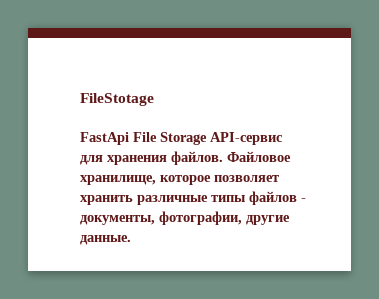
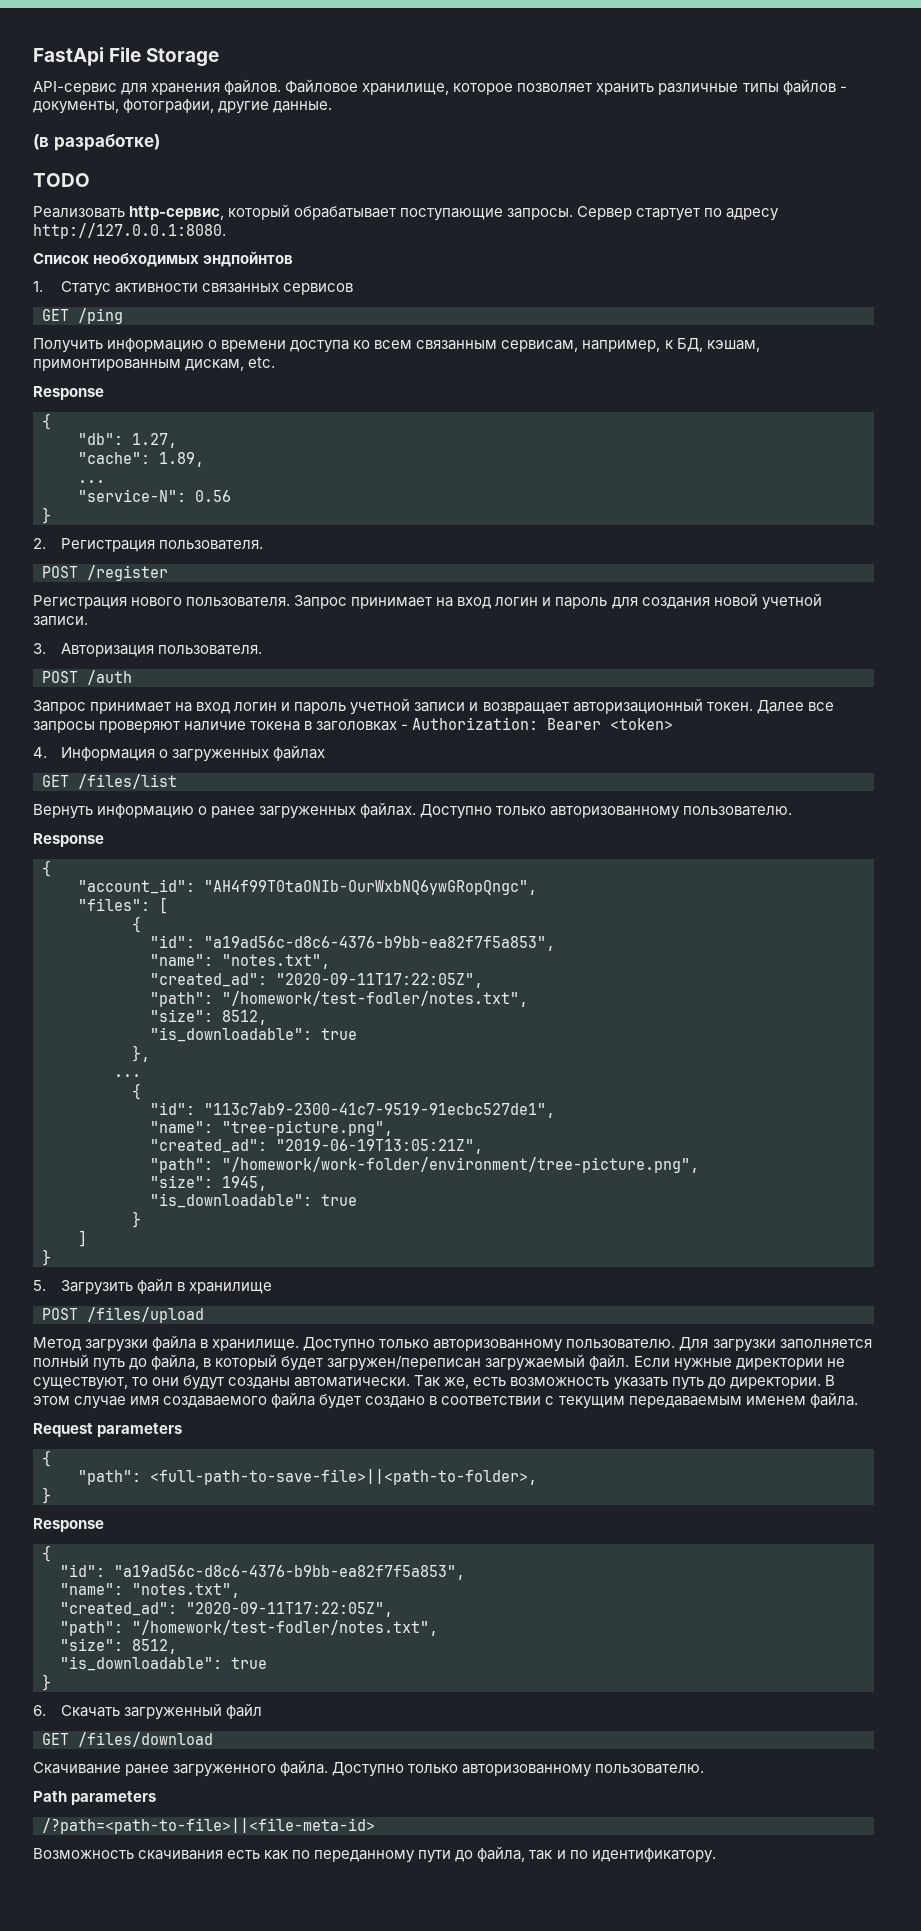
- FileStotage
- FastApi File Storage API-сервис для хранения файлов.
+ FastApi File Storage
+ API-сервис для хранения файлов.
+ (в разработке)
+ TODO
+ Реализовать http-сервис, который обрабатывает поступающие запросы. Сервер стартует по адресу http://127.0.0.1:8080.
+ Список необходимых эндпойнтов
+ 1. Статус активности связанных сервисов
+ GET /ping
+ Получить информацию о времени доступа ко всем связанным сервисам, например, к БД, кэшам, примонтированным дискам, etc.
+ Response
+ {
+ "db": 1.27,
+ "cache": 1.89,
+ ...
+ "service-N": 0.56
+ }
+ 2. Регистрация пользователя.
+ POST /register
+ Регистрация нового пользователя. Запрос принимает на вход логин и пароль для создания новой учетной записи.
+ 3. Авторизация пользователя.
+ POST /auth
+ Запрос принимает на вход логин и пароль учетной записи и возвращает авторизационный токен. Далее все запросы проверяют наличие токена в заголовках - Authorization: Bearer <token>
+ 4. Информация о загруженных файлах
+ GET /files/list
+ Вернуть информацию о ранее загруженных файлах. Доступно только авторизованному пользователю.
+ Response
+ {
+ "account_id": "AH4f99T0taONIb-OurWxbNQ6ywGRopQngc",
+ "files": [
+ {
+ "id": "a19ad56c-d8c6-4376-b9bb-ea82f7f5a853",
+ "name": "notes.txt",
+ "created_ad": "2020-09-11T17:22:05Z",
+ "path": "/homework/test-fodler/notes.txt",
+ "size": 8512,
+ "is_downloadable": true
+ },
+ ...
+ {
+ "id": "113c7ab9-2300-41c7-9519-91ecbc527de1",
+ "name": "tree-picture.png",
+ "created_ad": "2019-06-19T13:05:21Z",
+ "path": "/homework/work-folder/environment/tree-picture.png",
+ "size": 1945,
+ "is_downloadable": true
+ }
+ ]
+ }
+ 5. Загрузить файл в хранилище
+ POST /files/upload
+ Метод загрузки файла в хранилище. Доступно только авторизованному пользователю. Для загрузки заполняется полный путь до файла, в который будет загружен/переписан загружаемый файл. Если нужные директории не существуют, то они будут созданы автоматически. Так же, есть возможность указать путь до директории. В этом случае имя создаваемого файла будет создано в соответствии с текущим передаваемым именем файла.
+ Request parameters
+ {
+ "path": <full-path-to-save-file>||<path-to-folder>,
+ }
+ Response
+ {
+ "id": "a19ad56c-d8c6-4376-b9bb-ea82f7f5a853",
+ "name": "notes.txt",
+ "created_ad": "2020-09-11T17:22:05Z",
+ "path": "/homework/test-fodler/notes.txt",
+ "size": 8512,
+ "is_downloadable": true
+ }
+ 6. Скачать загруженный файл
+ GET /files/download
+ Скачивание ранее загруженного файла. Доступно только авторизованному пользователю.
+ Path parameters
+ /?path=<path-to-file>||<file-meta-id>
+ Возможность скачивания есть как по переданному пути до файла, так и по идентификатору.

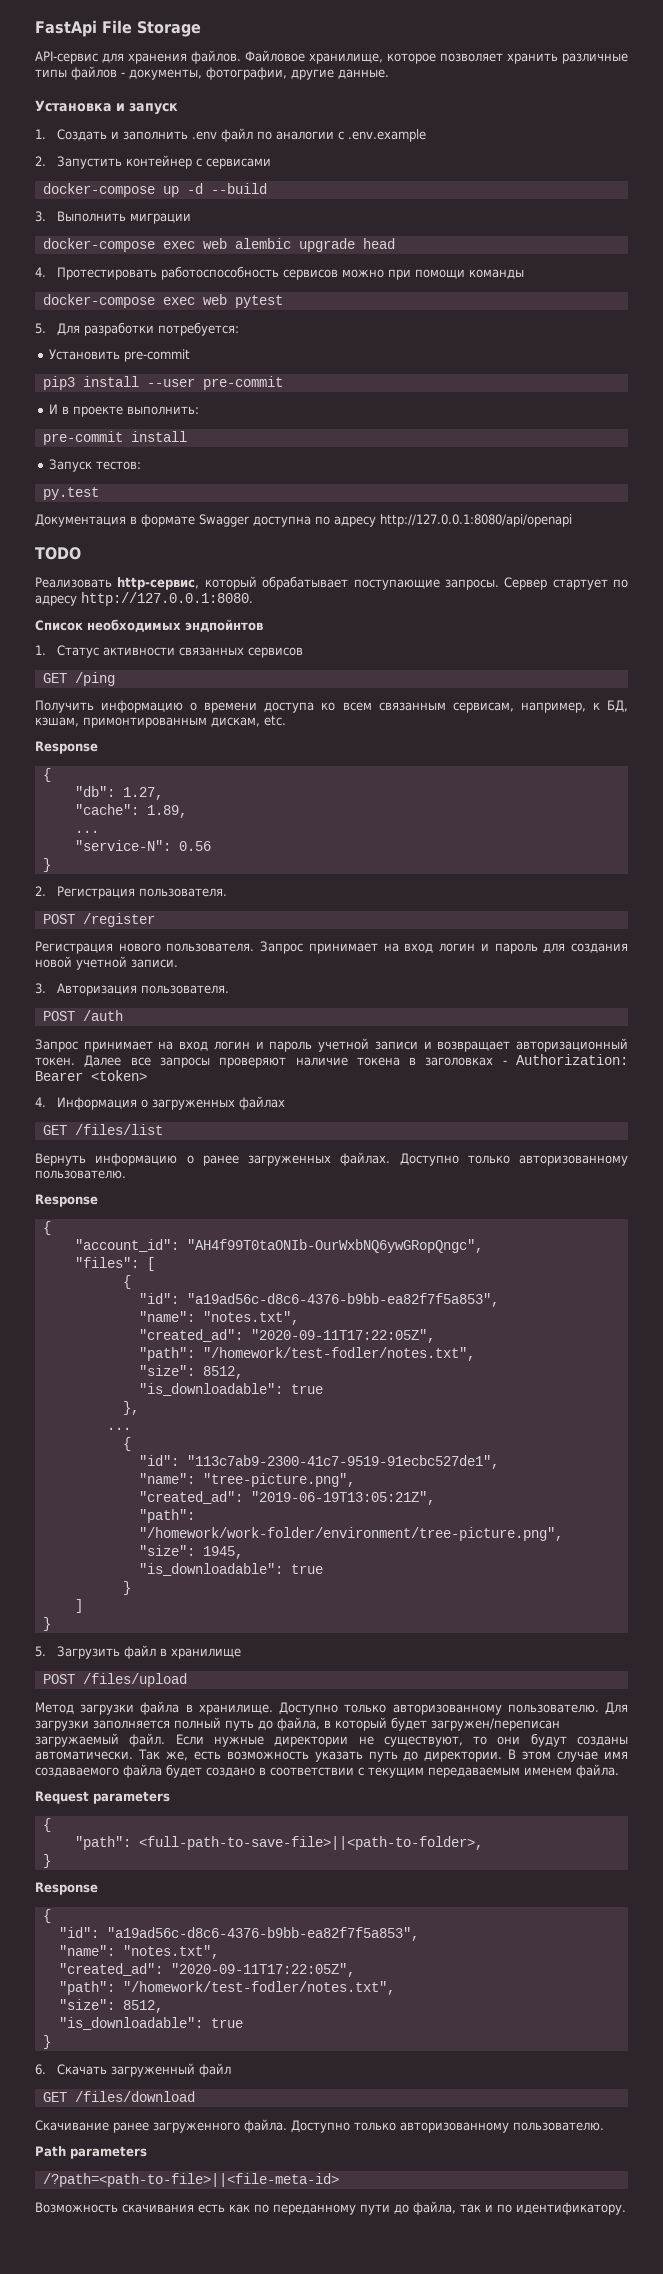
- (в разработке)
+ Установка и запуск
+ 1. Создать и заполнить .env файл по аналогии с .env.example
+ 2. Запустить контейнер с сервисами
+ docker-compose up -d --build
+ 3. Выполнить миграции
+ docker-compose exec web alembic upgrade head
+ 4. Протестировать работоспособность сервисов можно при помощи команды
+ docker-compose exec web pytest
+ 5. Для разработки потребуетcя:
+ Установить pre-commit
+ pip3 install --user pre-commit
+ И в проекте выполнить:
+ pre-commit install
+ Запуск тестов:
+ py.test
+ Документация в формате Swagger доступна по адресу http://127.0.0.1:8080/api/openapi

